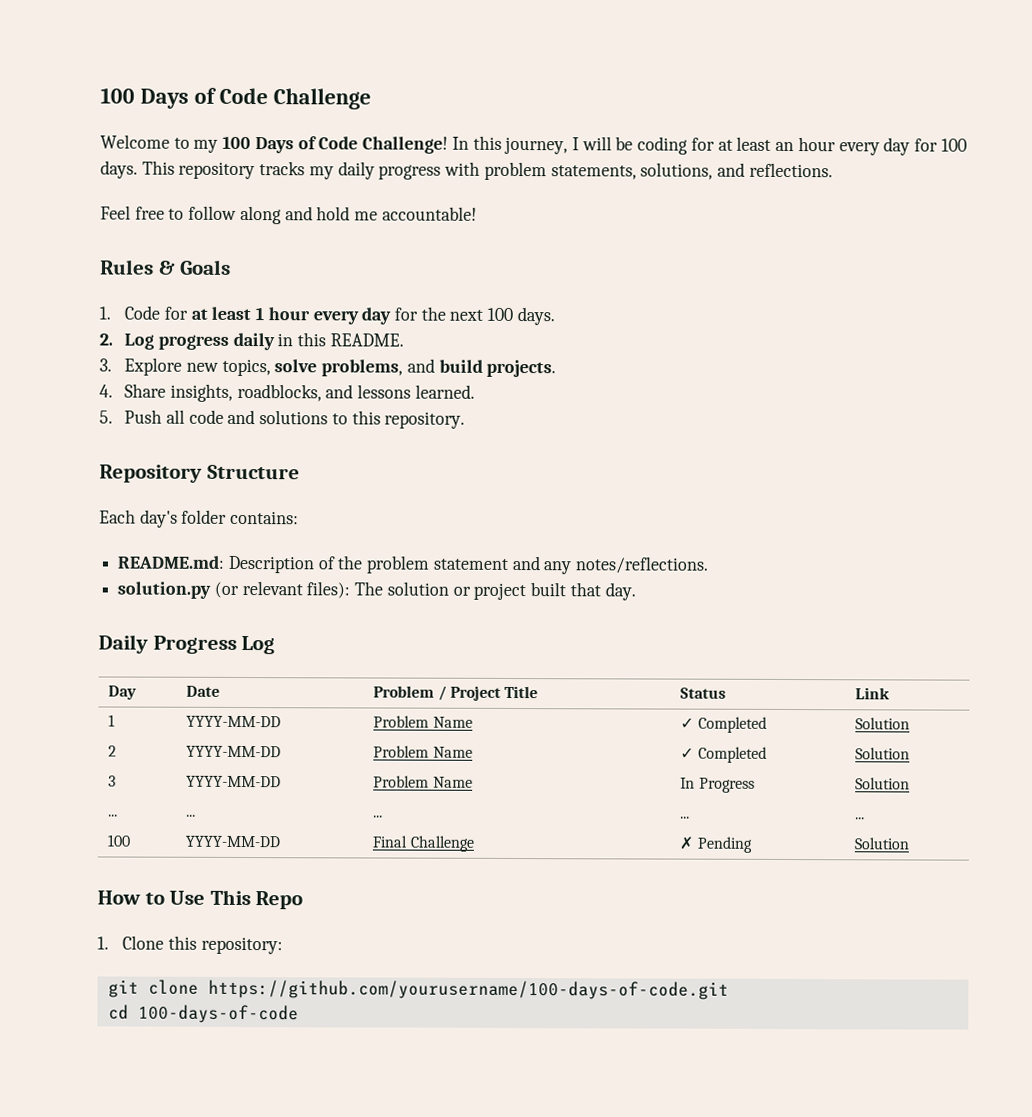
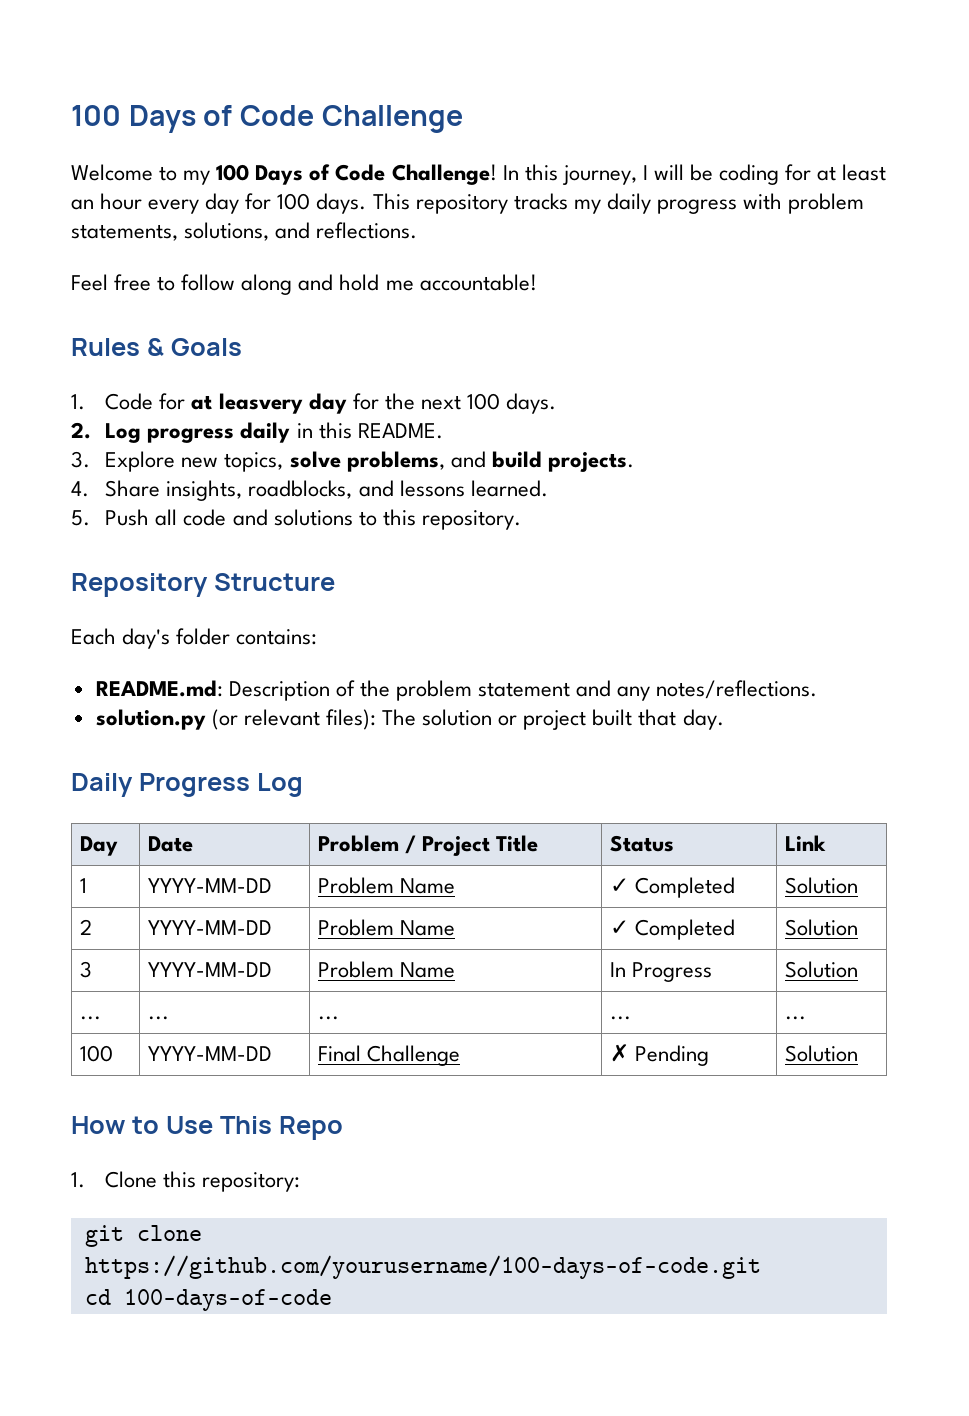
- 1. Code for at least 1 hour every day for the next 100 days.
+ 1. Code for at leasvery day for the next 100 days.

